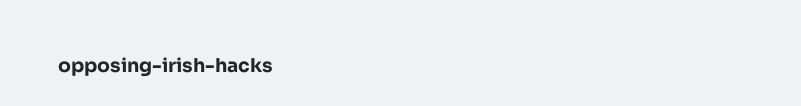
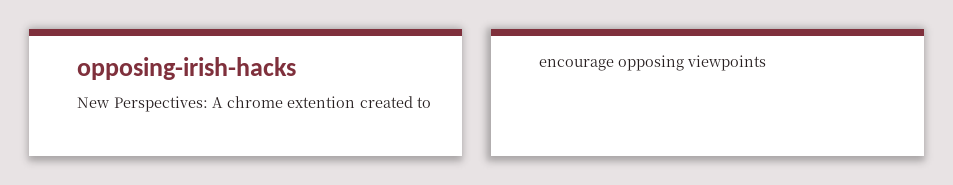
+ New Perspectives: A chrome extention created to encourage opposing viewpoints

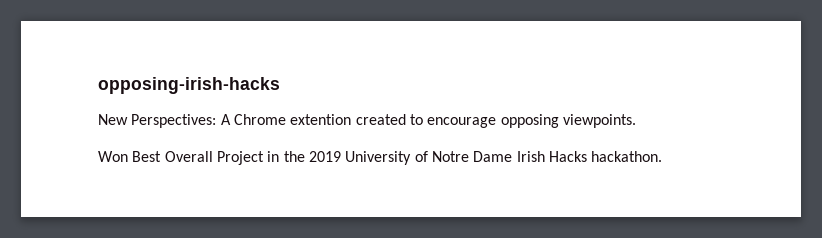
- New Perspectives: A chrome extention created to encourage opposing viewpoints
+ New Perspectives: A Chrome extention created to encourage opposing viewpoints.
+ Won Best Overall Project in the 2019 University of Notre Dame Irish Hacks hackathon.

